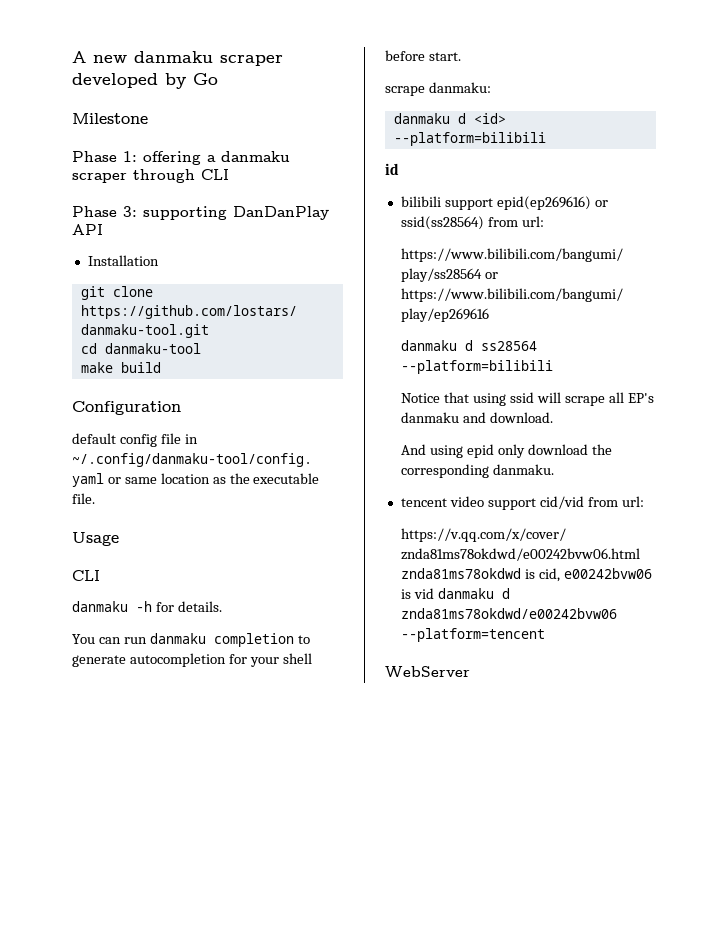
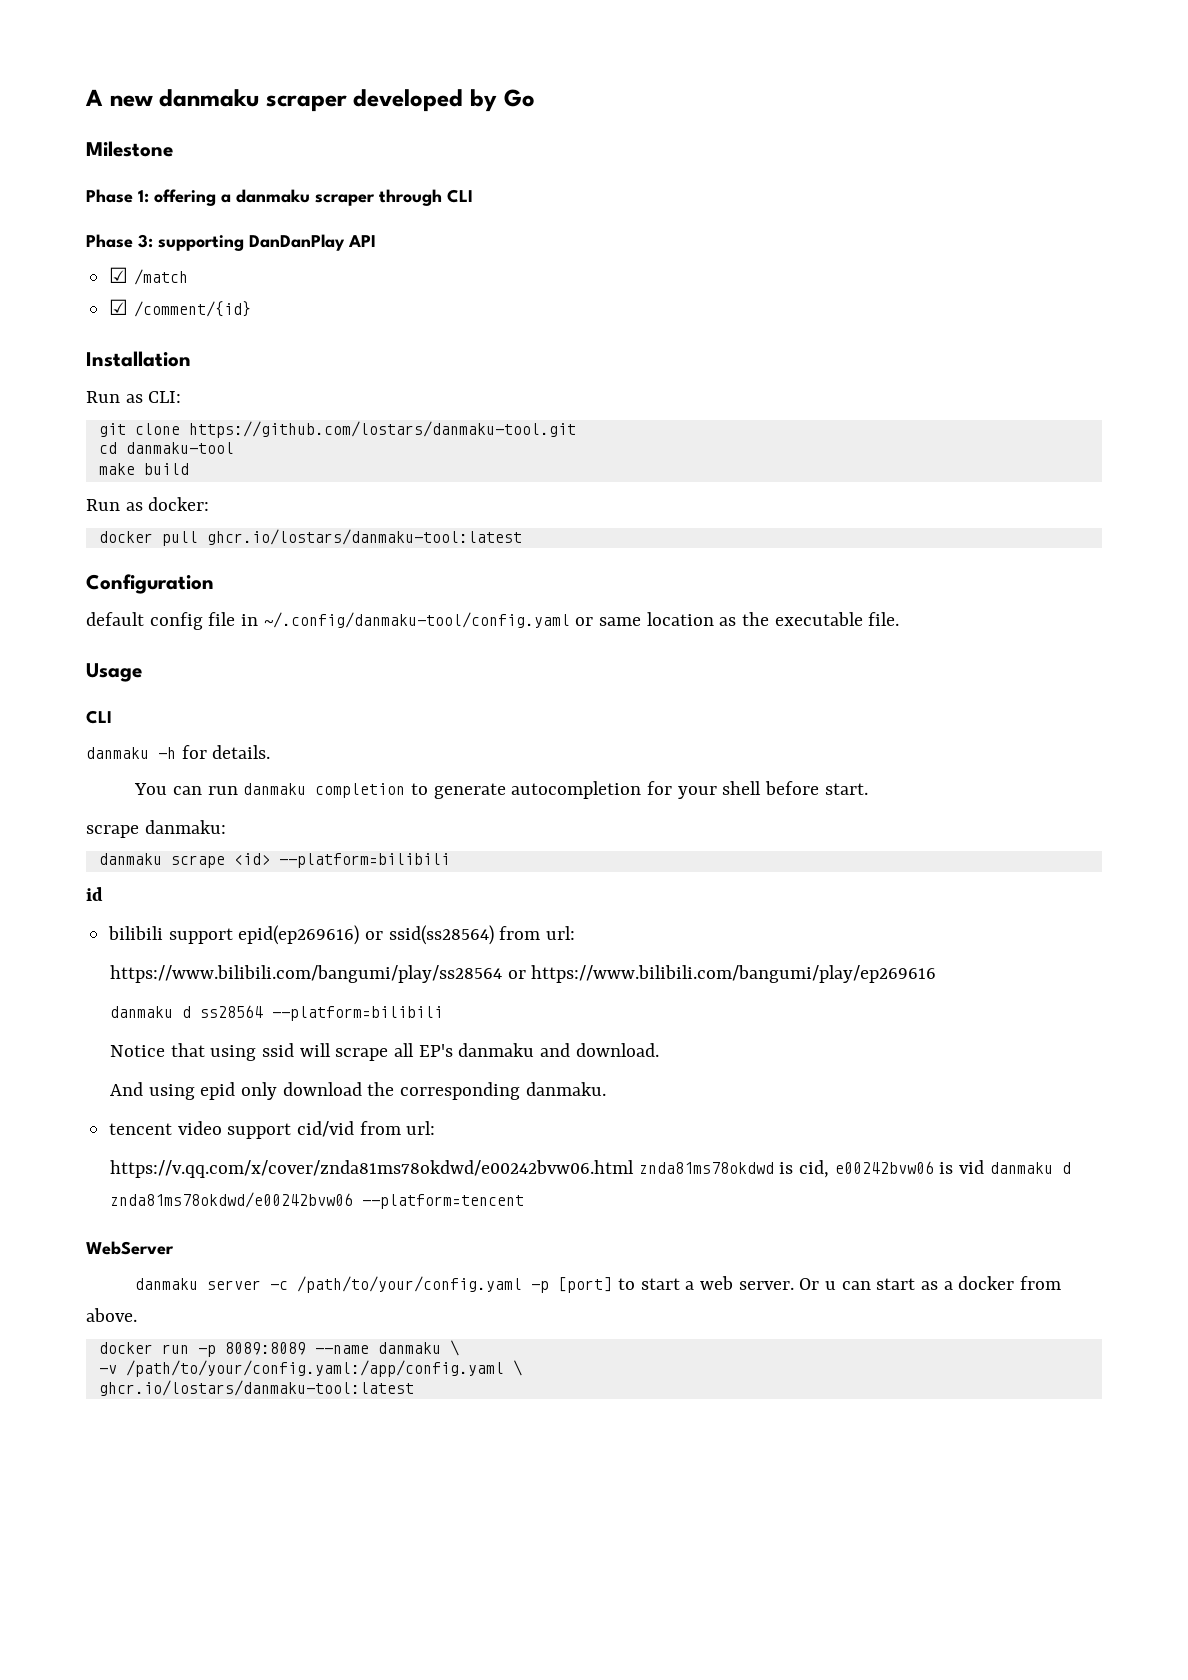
+ ☑ /match
+ ☑ /comment/{id}
  Installation
+ Run as CLI:
+ Run as docker:
+ docker pull ghcr.io/lostars/danmaku-tool:latest
- danmaku d <id> --platform=bilibili
+ danmaku scrape <id> --platform=bilibili
+ danmaku server -c /path/to/your/config.yaml -p [port] to start a web server. Or u can start as a docker from above.
+ docker run -p 8089:8089 --name danmaku \
+ -v /path/to/your/config.yaml:/app/config.yaml \
+ ghcr.io/lostars/danmaku-tool:latest

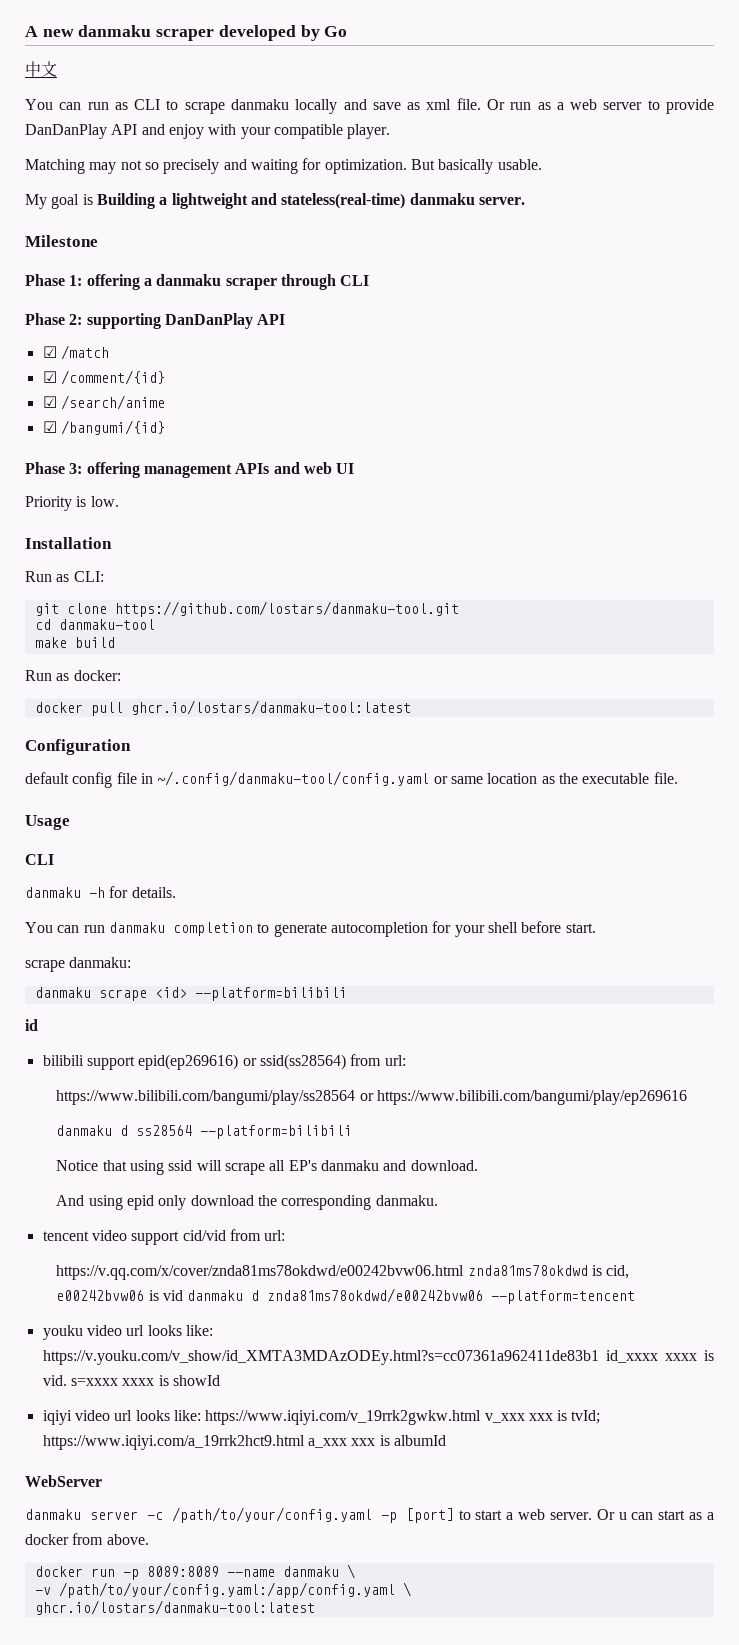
+ 中文
+ You can run as CLI to scrape danmaku locally and save as xml file. Or run as a web server to provide DanDanPlay API and enjoy with your compatible player.
+ Matching may not so precisely and waiting for optimization. But basically usable.
+ My goal is Building a lightweight and stateless(real-time) danmaku server.
- Phase 3: supporting DanDanPlay API
+ Phase 2: supporting DanDanPlay API
+ ☑ /search/anime
+ ☑ /bangumi/{id}
+ Phase 3: offering management APIs and web UI
+ Priority is low.
+ youku video url looks like: https://v.youku.com/v_show/id_XMTA3MDAzODEy.html?s=cc07361a962411de83b1 id_xxxx xxxx is vid. s=xxxx xxxx is showId
+ iqiyi video url looks like: https://www.iqiyi.com/v_19rrk2gwkw.html v_xxx xxx is tvId; https://www.iqiyi.com/a_19rrk2hct9.html a_xxx xxx is albumId

